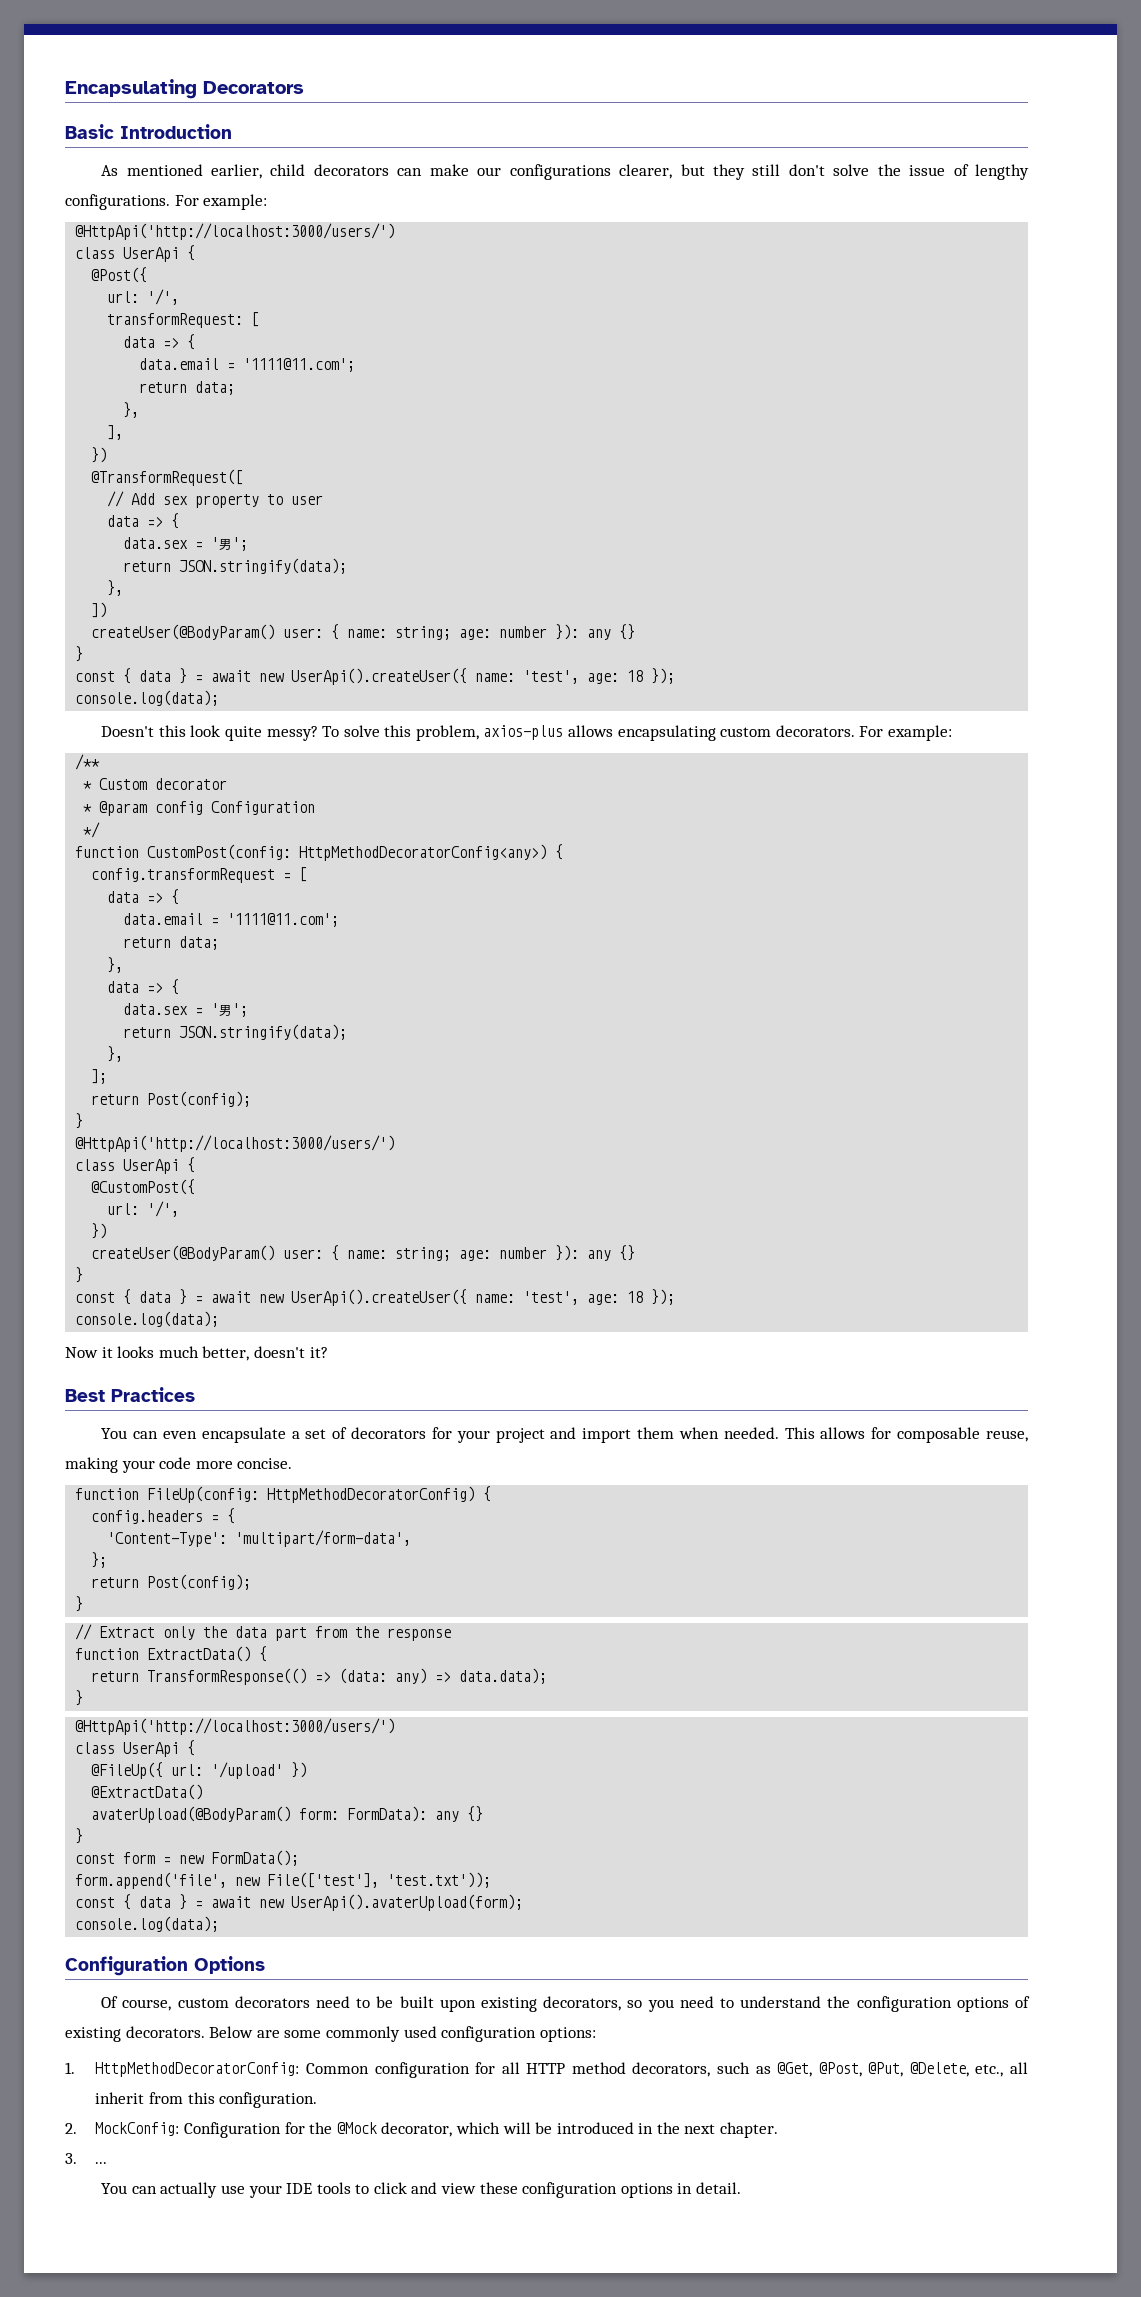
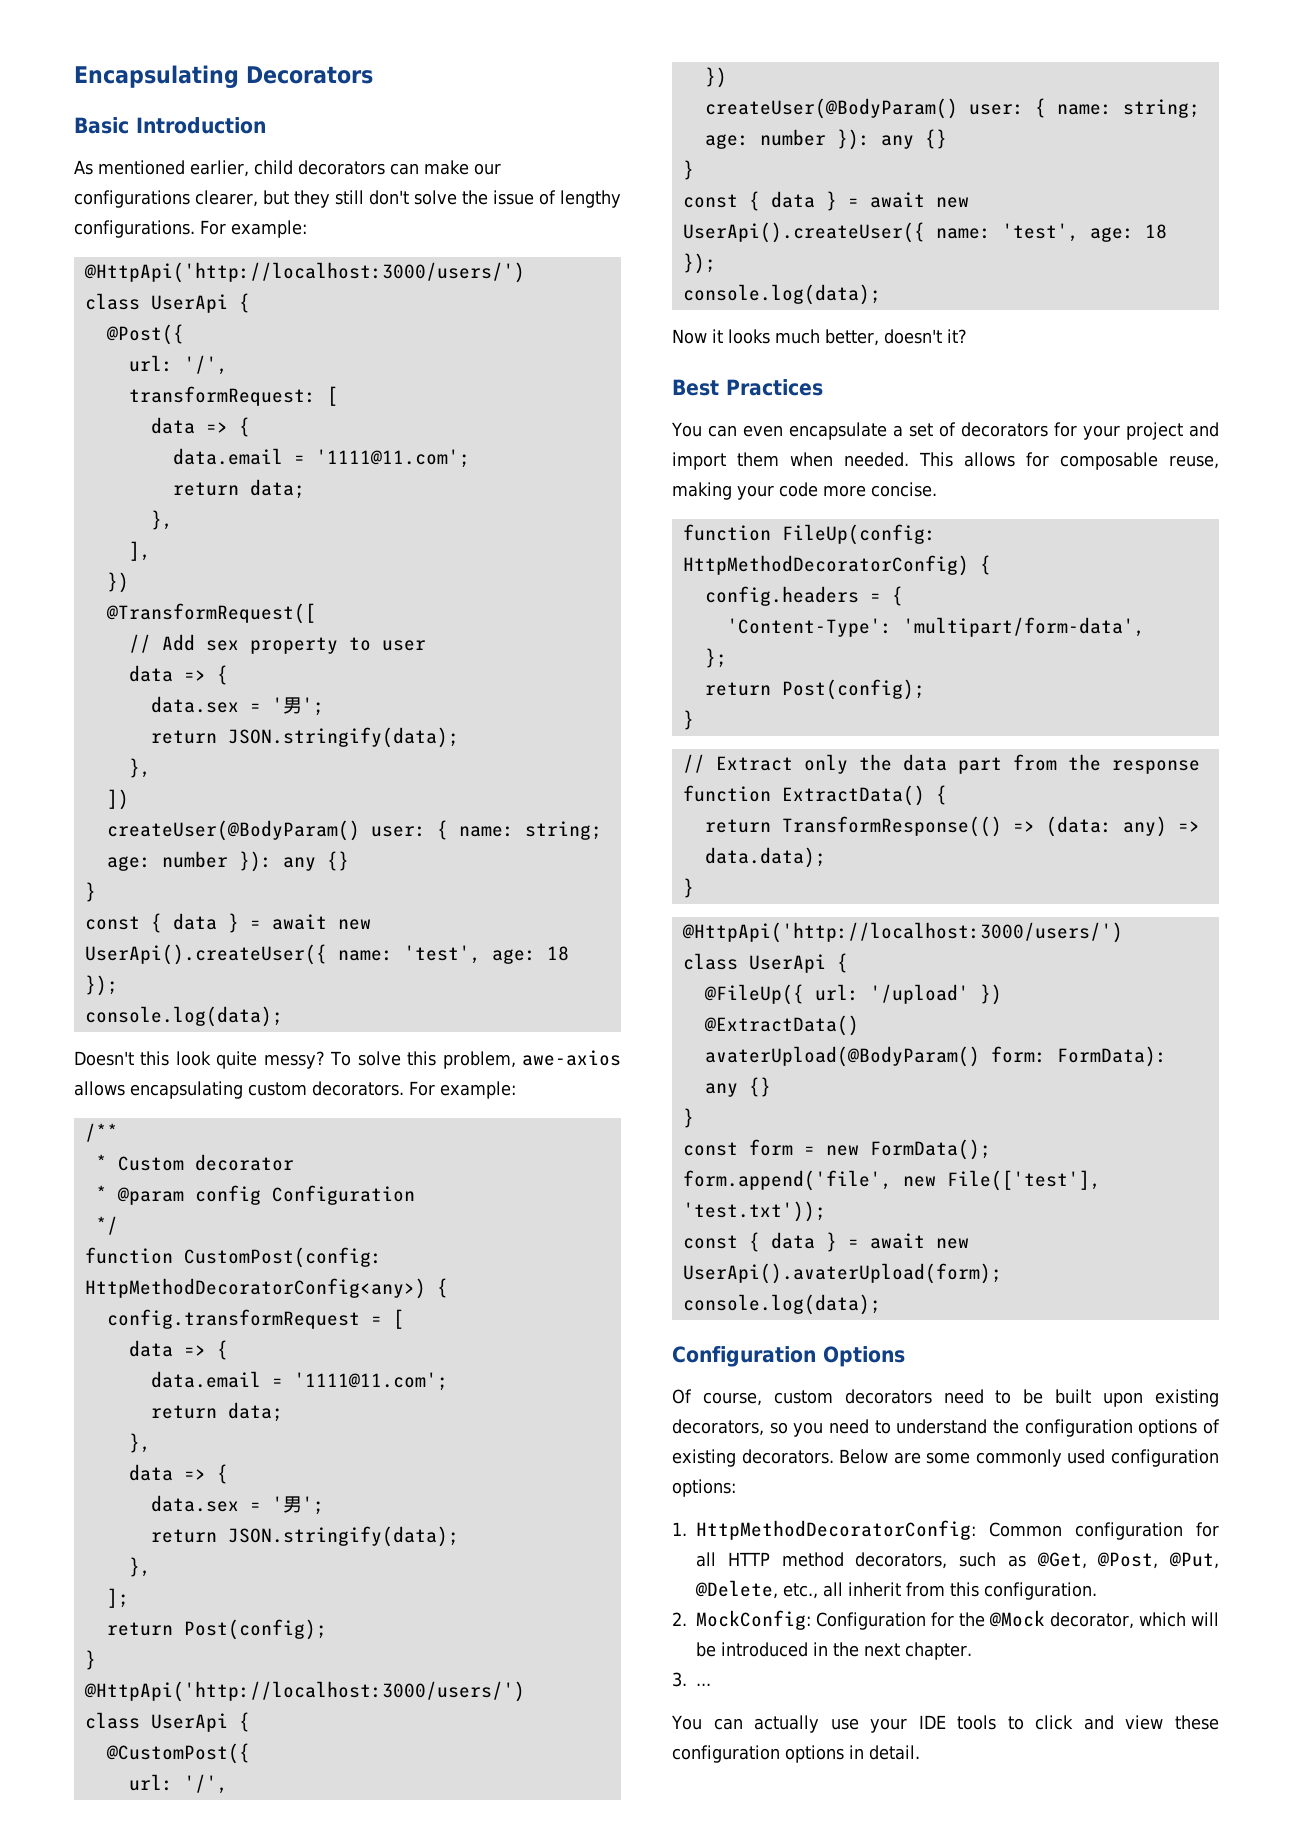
- To solve this problem, axios-plus allows encapsulating custom decorators.
+ To solve this problem, awe-axios allows encapsulating custom decorators.

